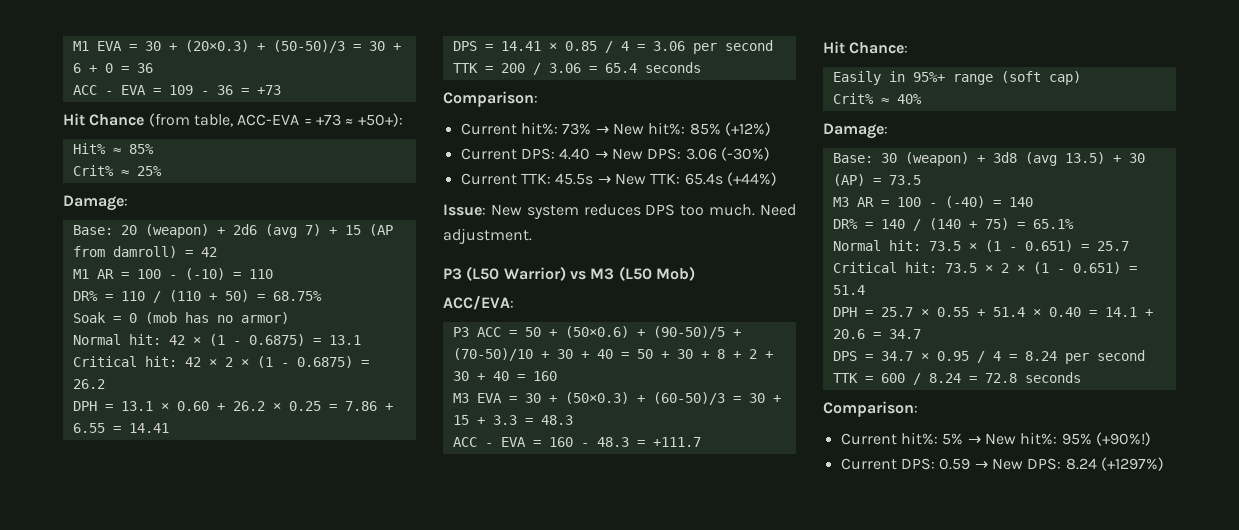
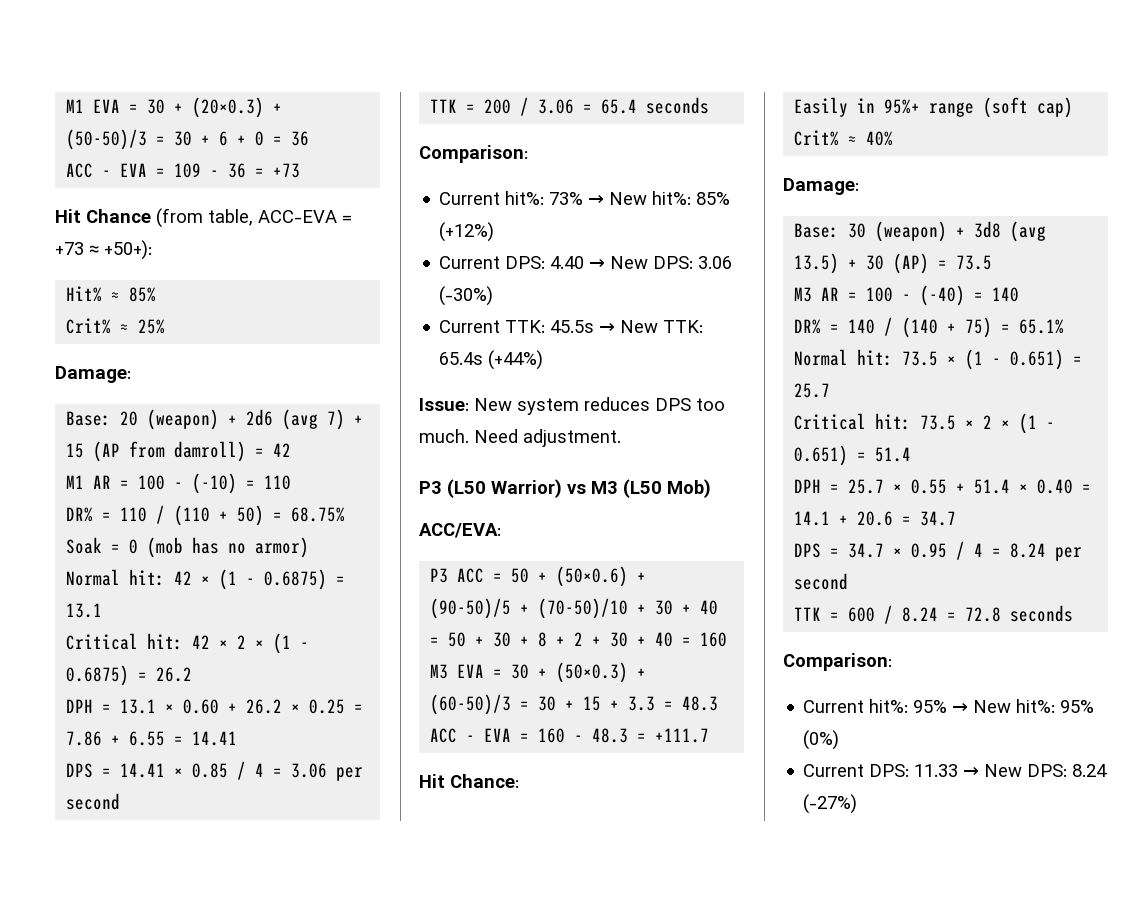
- Current hit%: 5% → New hit%: 95% (+90%!)
- Current DPS: 0.59 → New DPS: 8.24 (+1297%)
+ Current hit%: 95% → New hit%: 95% (0%)
+ Current DPS: 11.33 → New DPS: 8.24 (-27%)

